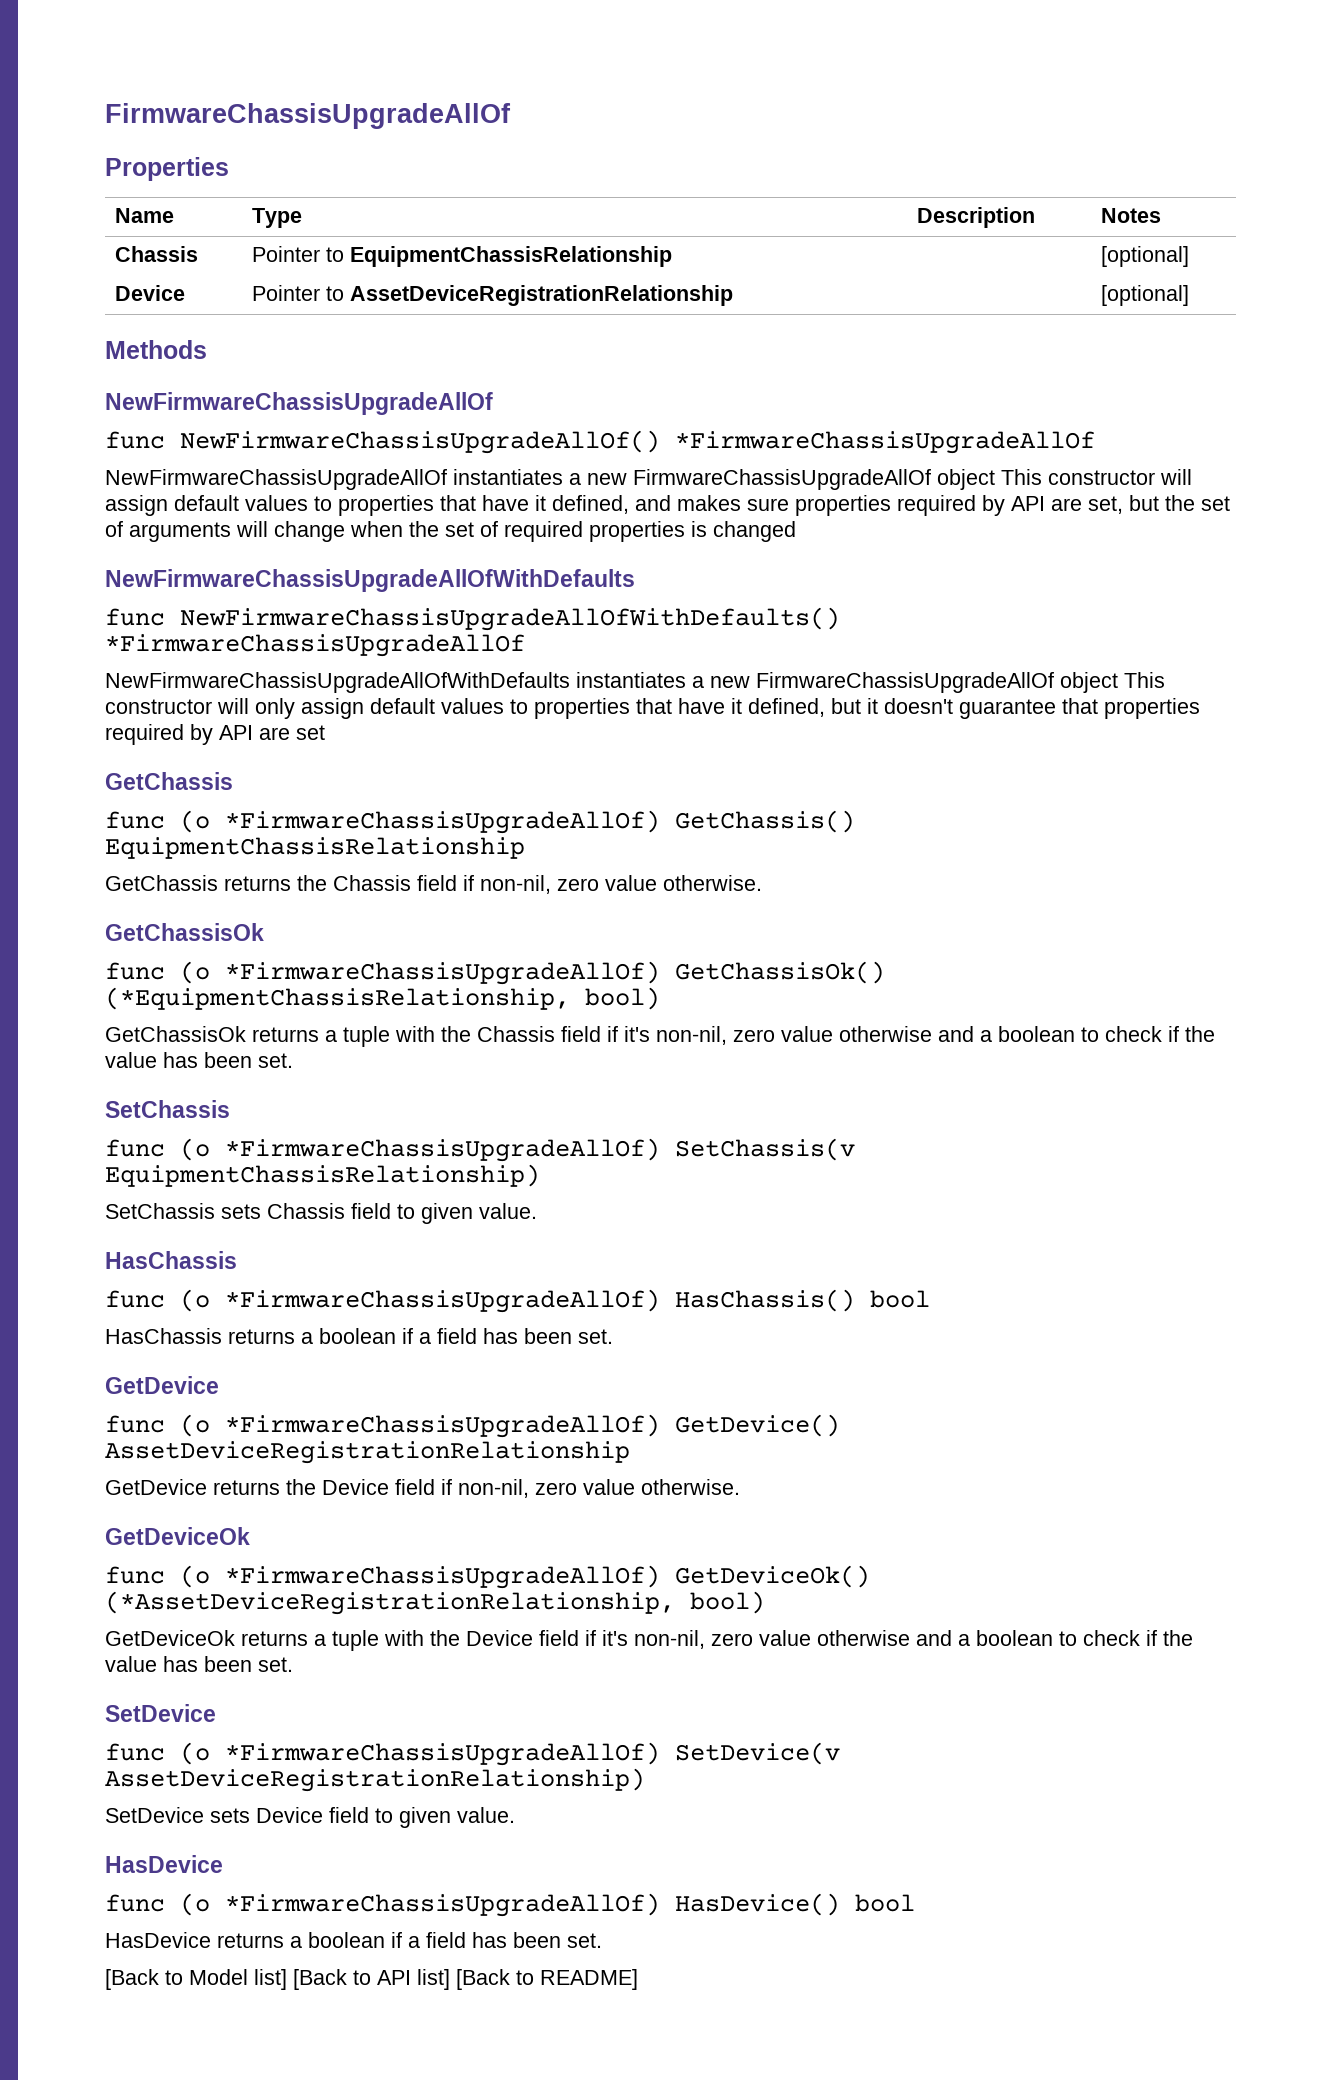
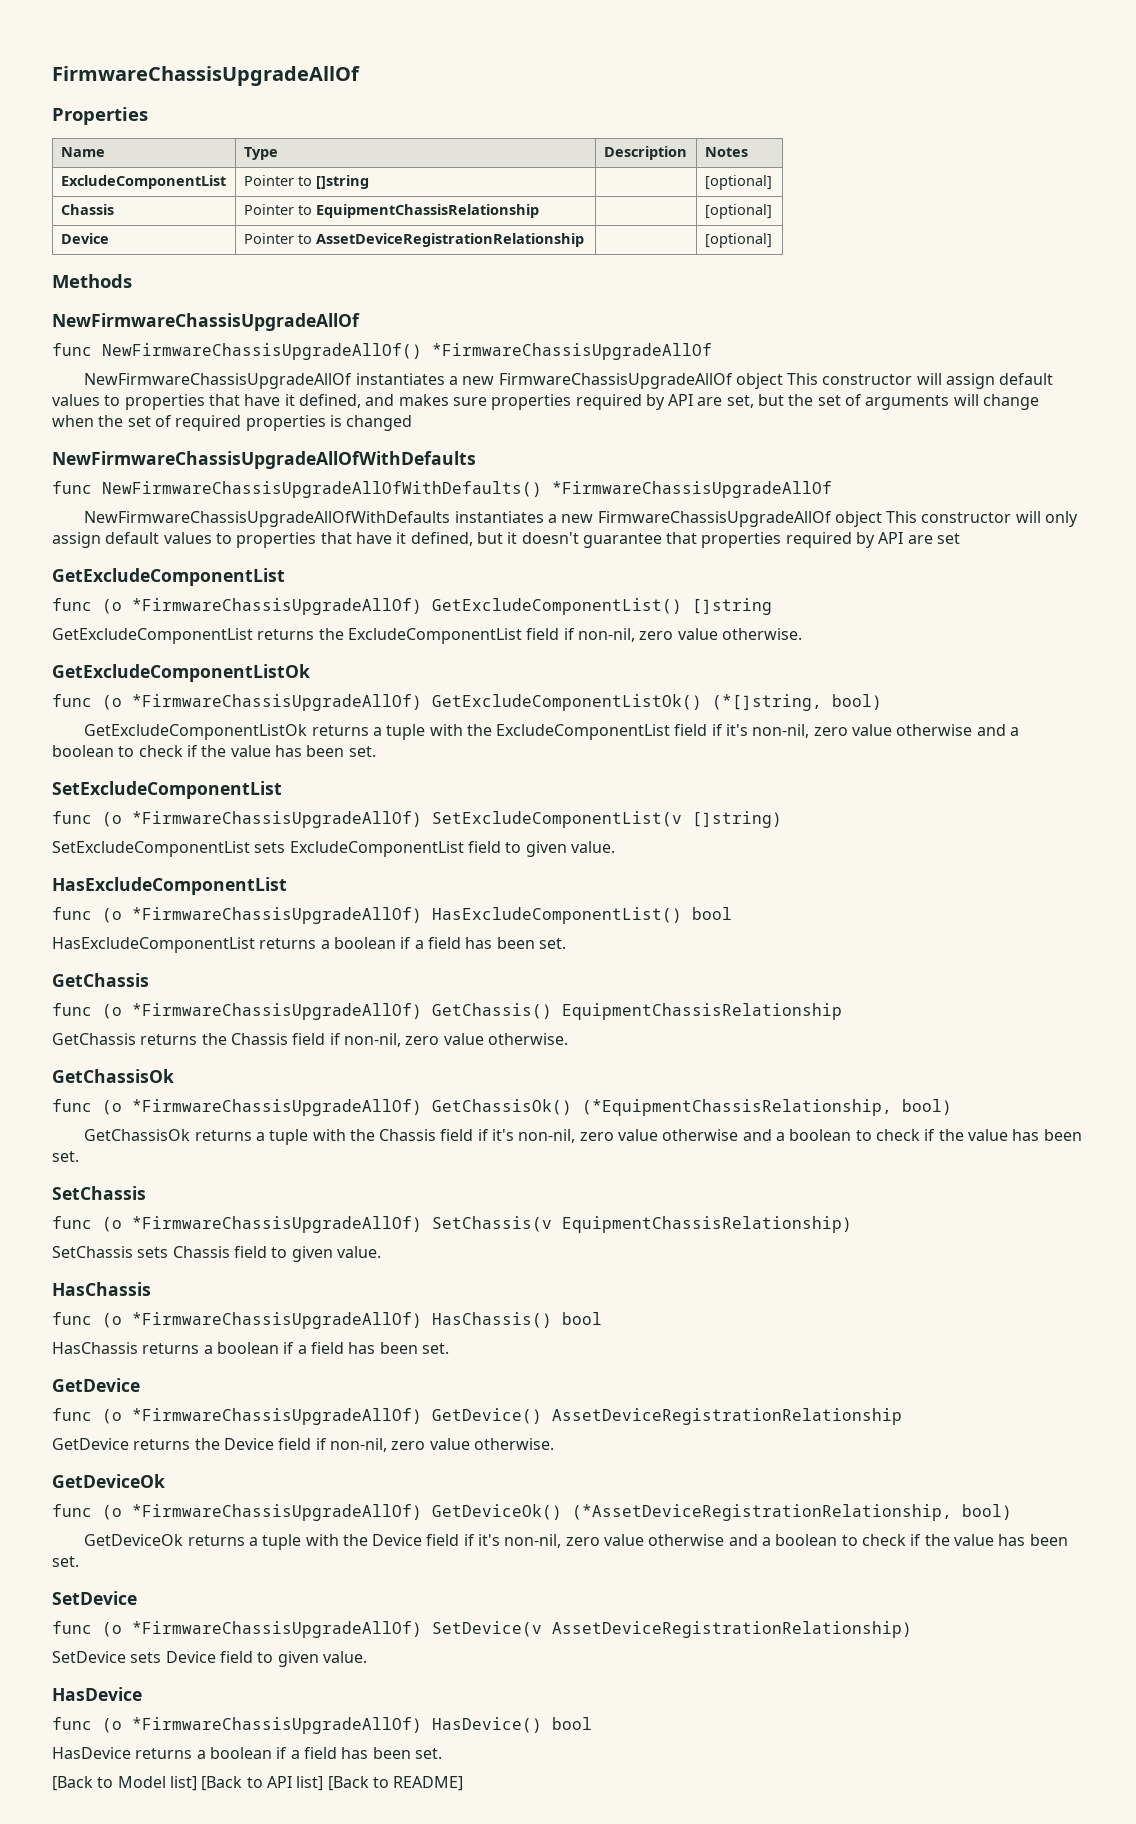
+ ExcludeComponentList | Pointer to []string | | [optional]
  NewFirmwareChassisUpgradeAllOfWithDefaults instantiates a new FirmwareChassisUpgradeAllOf object This constructor will only assign default values to properties that have it defined, but it doesn't guarantee that properties required by API are set
+ GetExcludeComponentList
+ func (o *FirmwareChassisUpgradeAllOf) GetExcludeComponentList() []string
+ GetExcludeComponentList returns the ExcludeComponentList field if non-nil, zero value otherwise.
+ GetExcludeComponentListOk
+ func (o *FirmwareChassisUpgradeAllOf) GetExcludeComponentListOk() (*[]string, bool)
+ GetExcludeComponentListOk returns a tuple with the ExcludeComponentList field if it's non-nil, zero value otherwise and a boolean to check if the value has been set.
+ SetExcludeComponentList
+ func (o *FirmwareChassisUpgradeAllOf) SetExcludeComponentList(v []string)
+ SetExcludeComponentList sets ExcludeComponentList field to given value.
+ HasExcludeComponentList
+ func (o *FirmwareChassisUpgradeAllOf) HasExcludeComponentList() bool
+ HasExcludeComponentList returns a boolean if a field has been set.

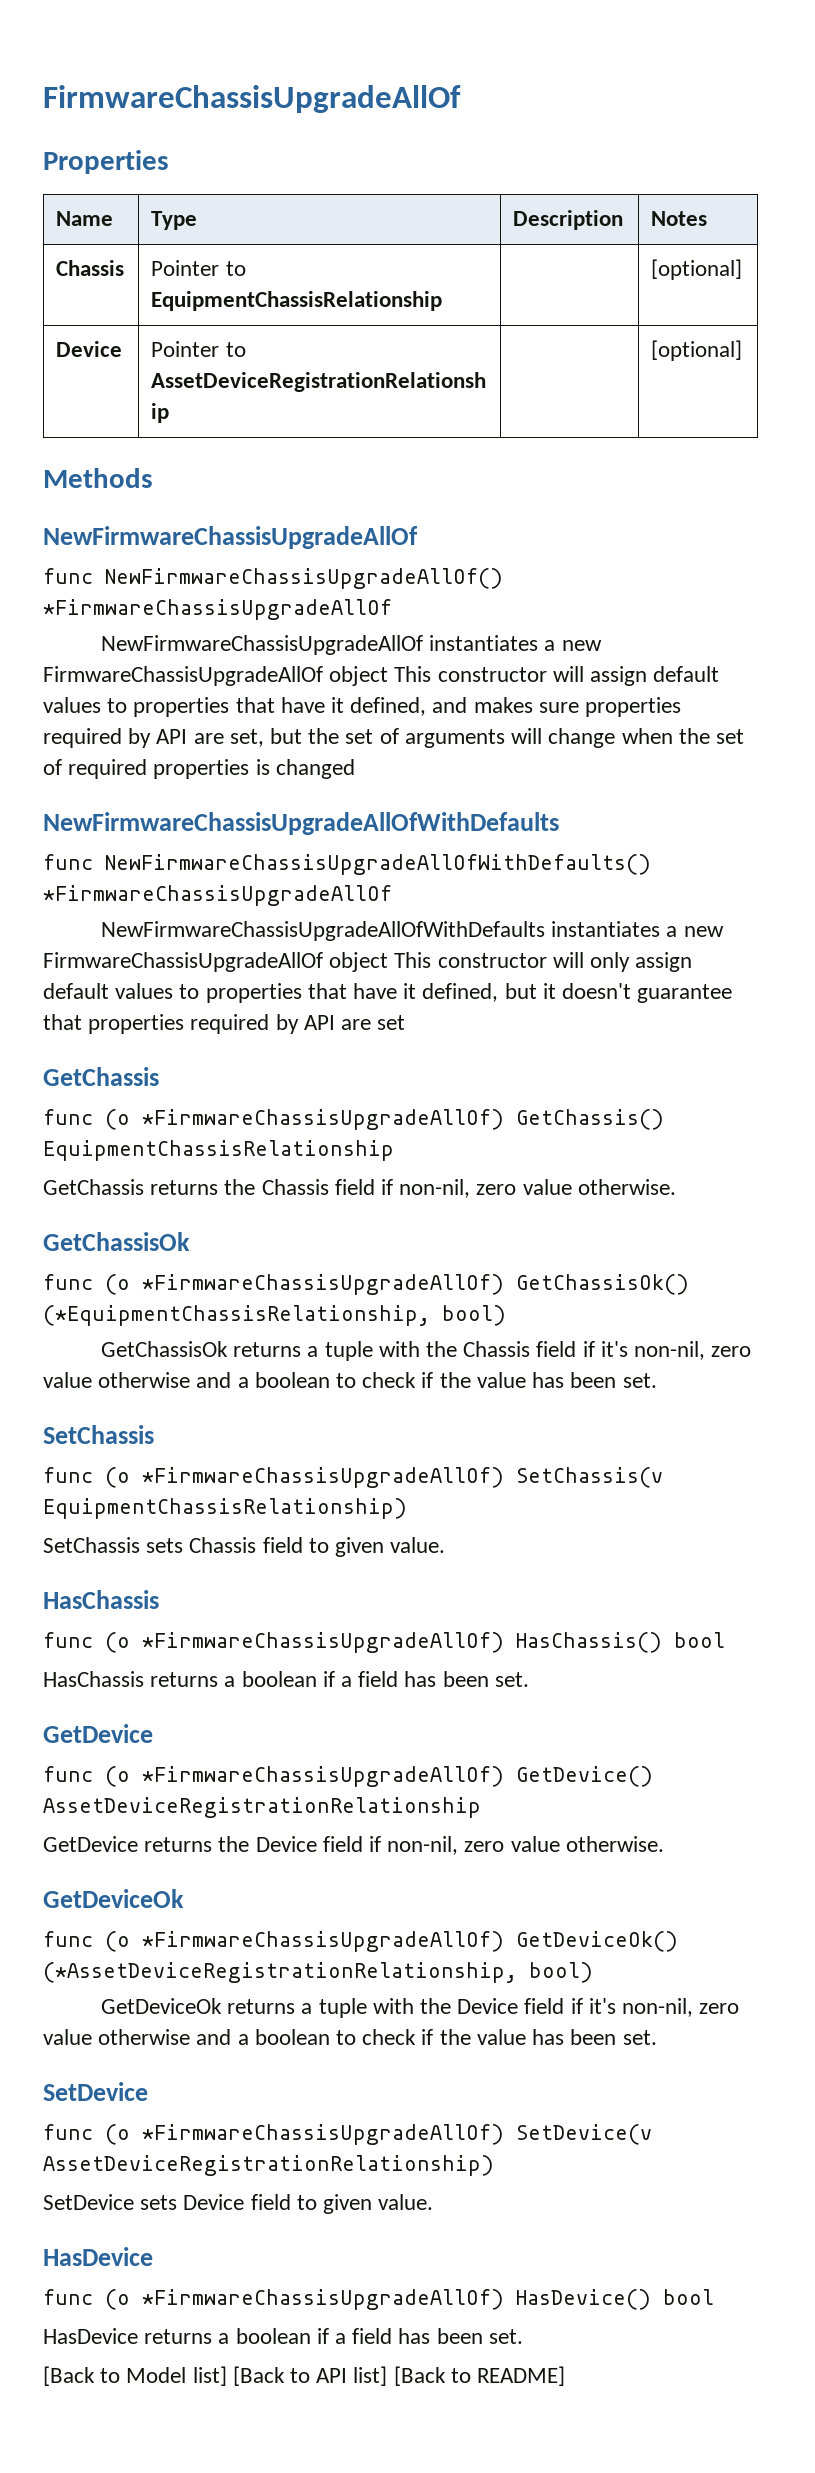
- ExcludeComponentList | Pointer to []string | | [optional]
  NewFirmwareChassisUpgradeAllOfWithDefaults instantiates a new FirmwareChassisUpgradeAllOf object This constructor will only assign default values to properties that have it defined, but it doesn't guarantee that properties required by API are set
- GetExcludeComponentList
- func (o *FirmwareChassisUpgradeAllOf) GetExcludeComponentList() []string
- GetExcludeComponentList returns the ExcludeComponentList field if non-nil, zero value otherwise.
- GetExcludeComponentListOk
- func (o *FirmwareChassisUpgradeAllOf) GetExcludeComponentListOk() (*[]string, bool)
- GetExcludeComponentListOk returns a tuple with the ExcludeComponentList field if it's non-nil, zero value otherwise and a boolean to check if the value has been set.
- SetExcludeComponentList
- func (o *FirmwareChassisUpgradeAllOf) SetExcludeComponentList(v []string)
- SetExcludeComponentList sets ExcludeComponentList field to given value.
- HasExcludeComponentList
- func (o *FirmwareChassisUpgradeAllOf) HasExcludeComponentList() bool
- HasExcludeComponentList returns a boolean if a field has been set.

